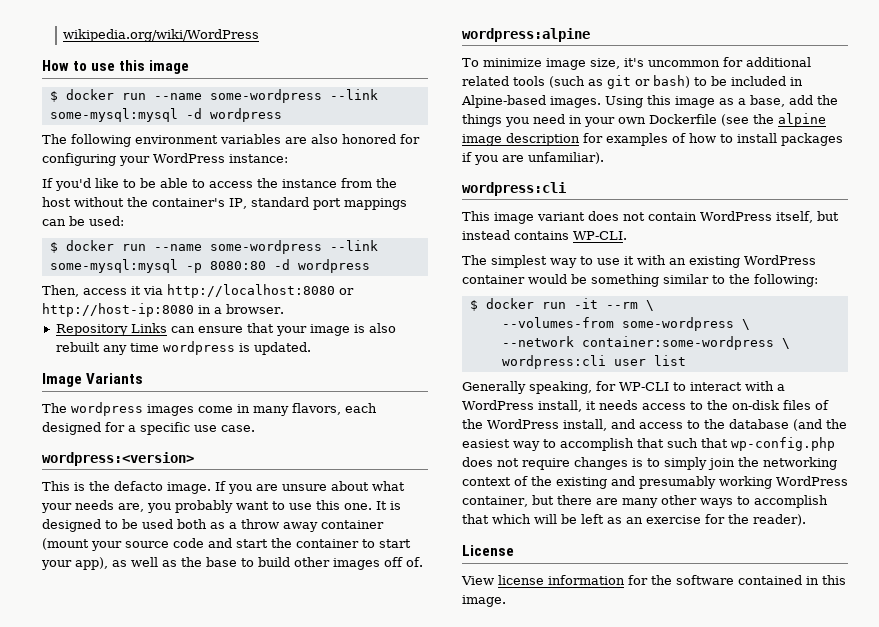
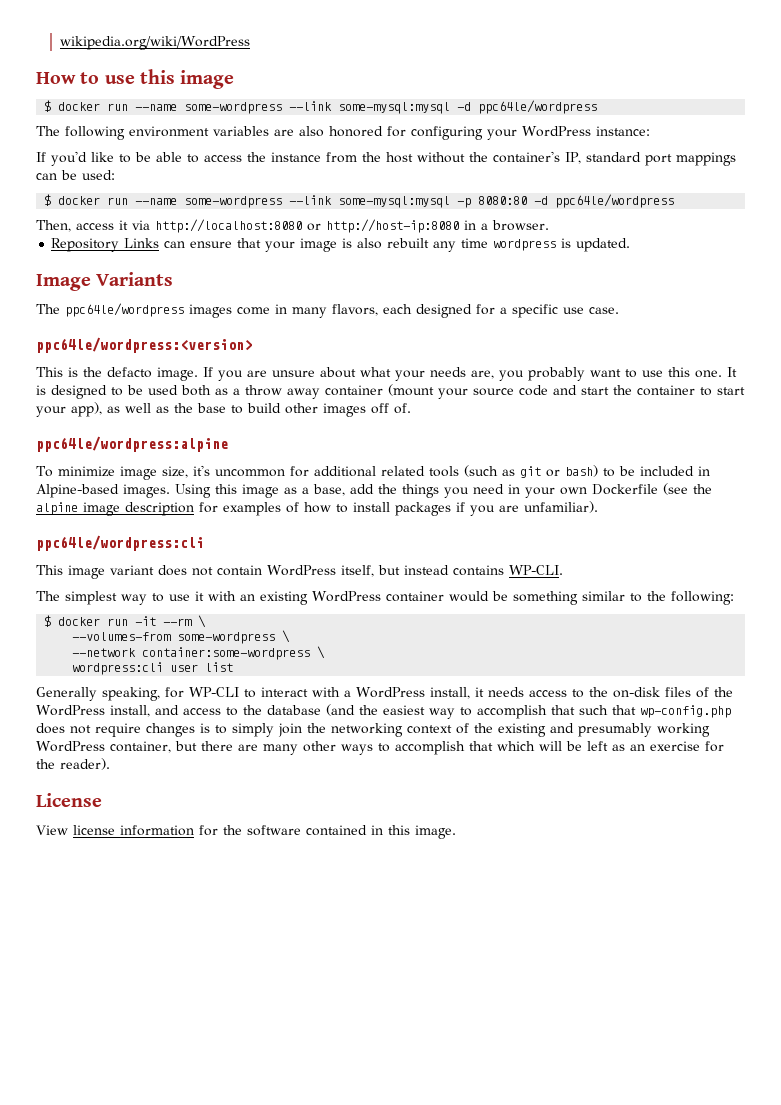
- $ docker run --name some-wordpress --link some-mysql:mysql -d wordpress
+ $ docker run --name some-wordpress --link some-mysql:mysql -d ppc64le/wordpress
- $ docker run --name some-wordpress --link some-mysql:mysql -p 8080:80 -d wordpress
+ $ docker run --name some-wordpress --link some-mysql:mysql -p 8080:80 -d ppc64le/wordpress
- The wordpress images come in many flavors, each designed for a specific use case.
+ The ppc64le/wordpress images come in many flavors, each designed for a specific use case.
- wordpress:<version>
+ ppc64le/wordpress:<version>
- wordpress:alpine
+ ppc64le/wordpress:alpine
  Using this image as a base, add the things you need in your own Dockerfile (see the alpine image description for examples of how to install packages if you are unfamiliar).
- wordpress:cli
+ ppc64le/wordpress:cli

